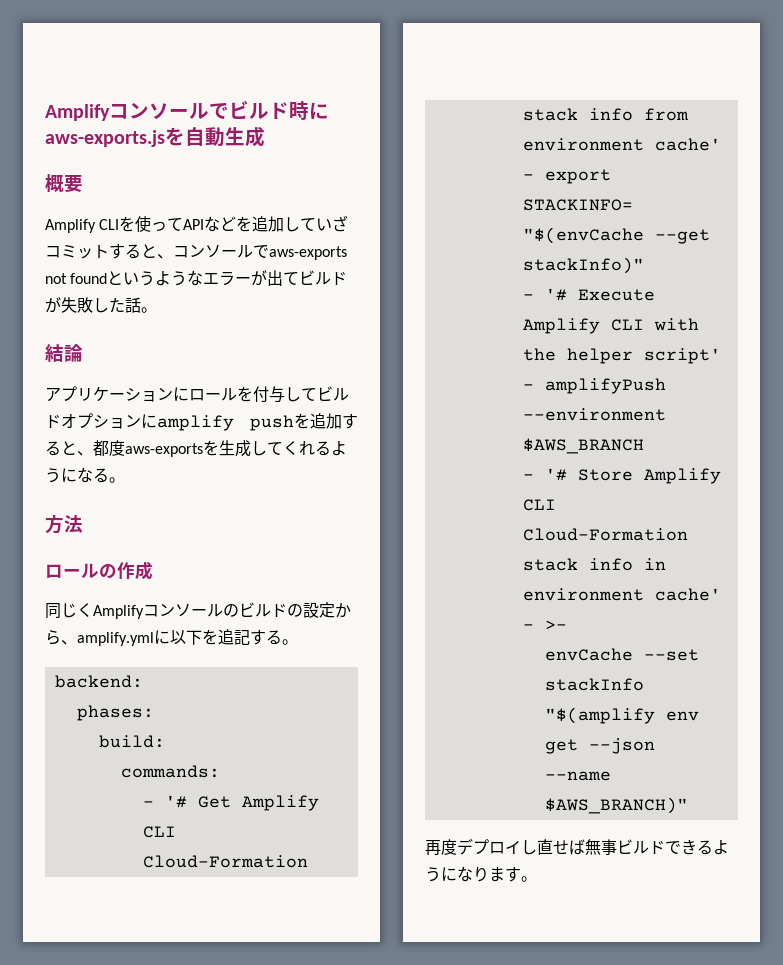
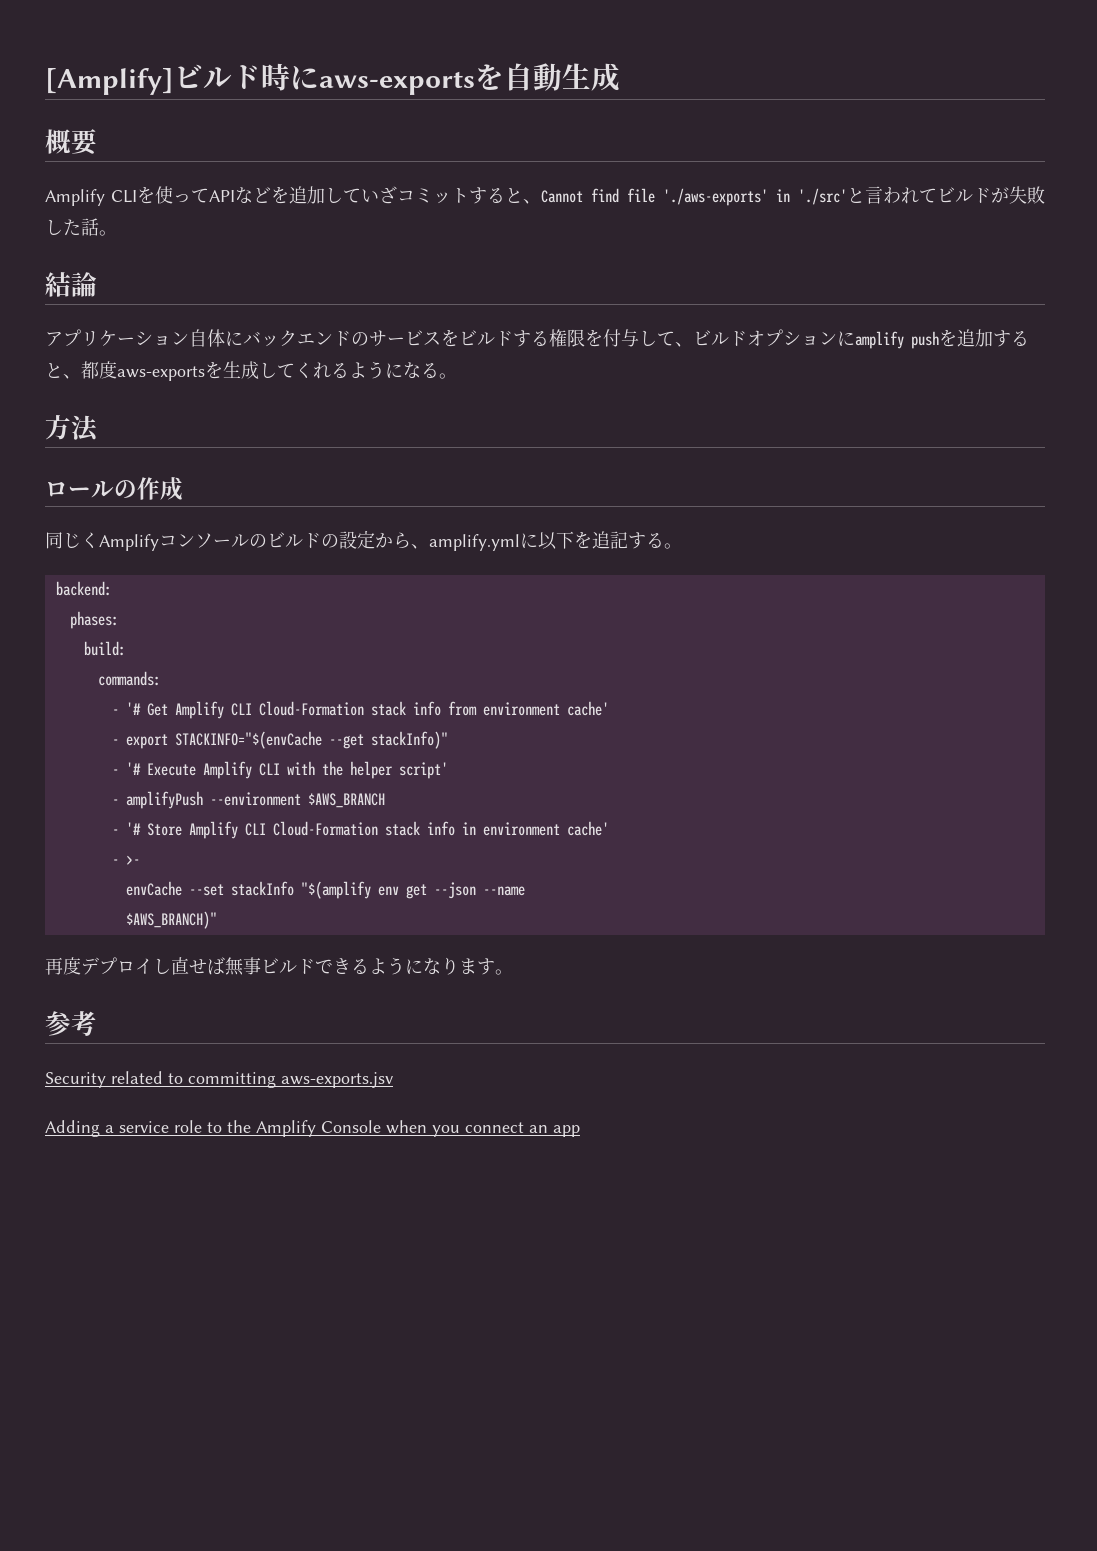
- Amplifyコンソールでビルド時にaws-exports.jsを自動生成
+ [Amplify]ビルド時にaws-exportsを自動生成
- Amplify CLIを使ってAPIなどを追加していざコミットすると、コンソールでaws-exports not foundというようなエラーが出てビルドが失敗した話。
+ Amplify CLIを使ってAPIなどを追加していざコミットすると、Cannot find file './aws-exports' in './src'と言われてビルドが失敗した話。
- アプリケーションにロールを付与してビルドオプションにamplify pushを追加すると、都度aws-exportsを生成してくれるようになる。
+ アプリケーション自体にバックエンドのサービスをビルドする権限を付与して、ビルドオプションにamplify pushを追加すると、都度aws-exportsを生成してくれるようになる。
+ 参考
+ Security related to committing aws-exports.jsv
+ Adding a service role to the Amplify Console when you connect an app

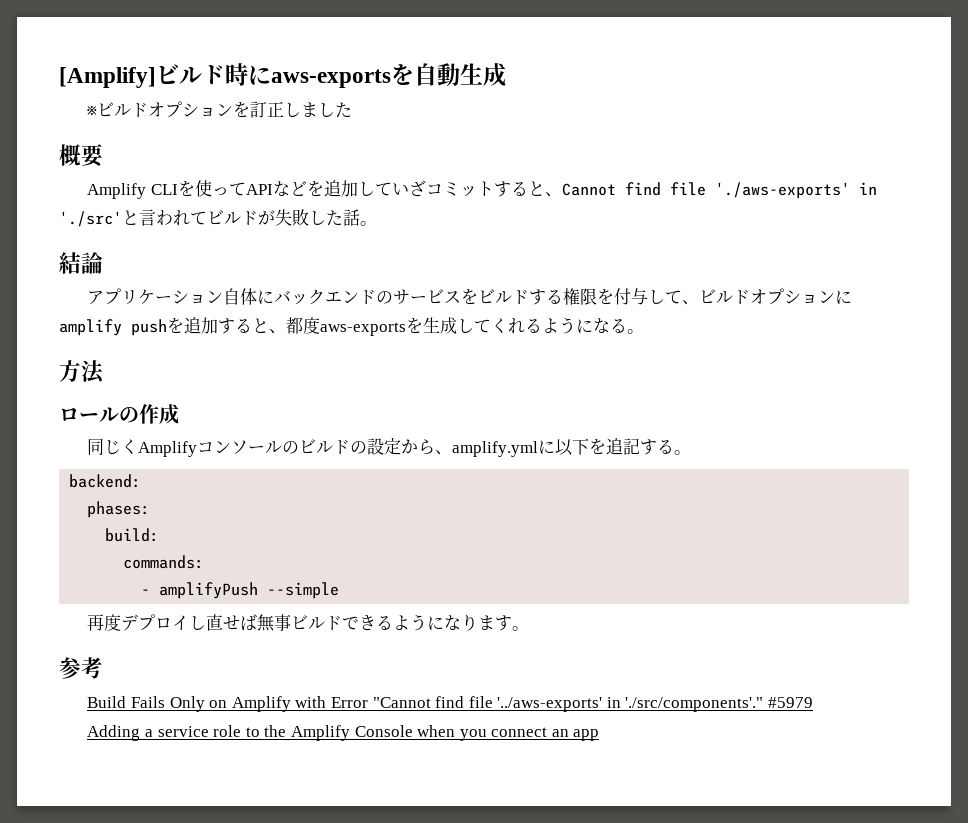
+ ※ビルドオプションを訂正しました
- - '# Get Amplify CLI Cloud-Formation stack info from environment cache'
- - export STACKINFO="$(envCache --get stackInfo)"
- - '# Execute Amplify CLI with the helper script'
- - amplifyPush --environment $AWS_BRANCH
- - '# Store Amplify CLI Cloud-Formation stack info in environment cache'
- - >-
- envCache --set stackInfo "$(amplify env get --json --name
- $AWS_BRANCH)"
+ - amplifyPush --simple
- Security related to committing aws-exports.jsv
+ Build Fails Only on Amplify with Error "Cannot find file '../aws-exports' in './src/components'." #5979

